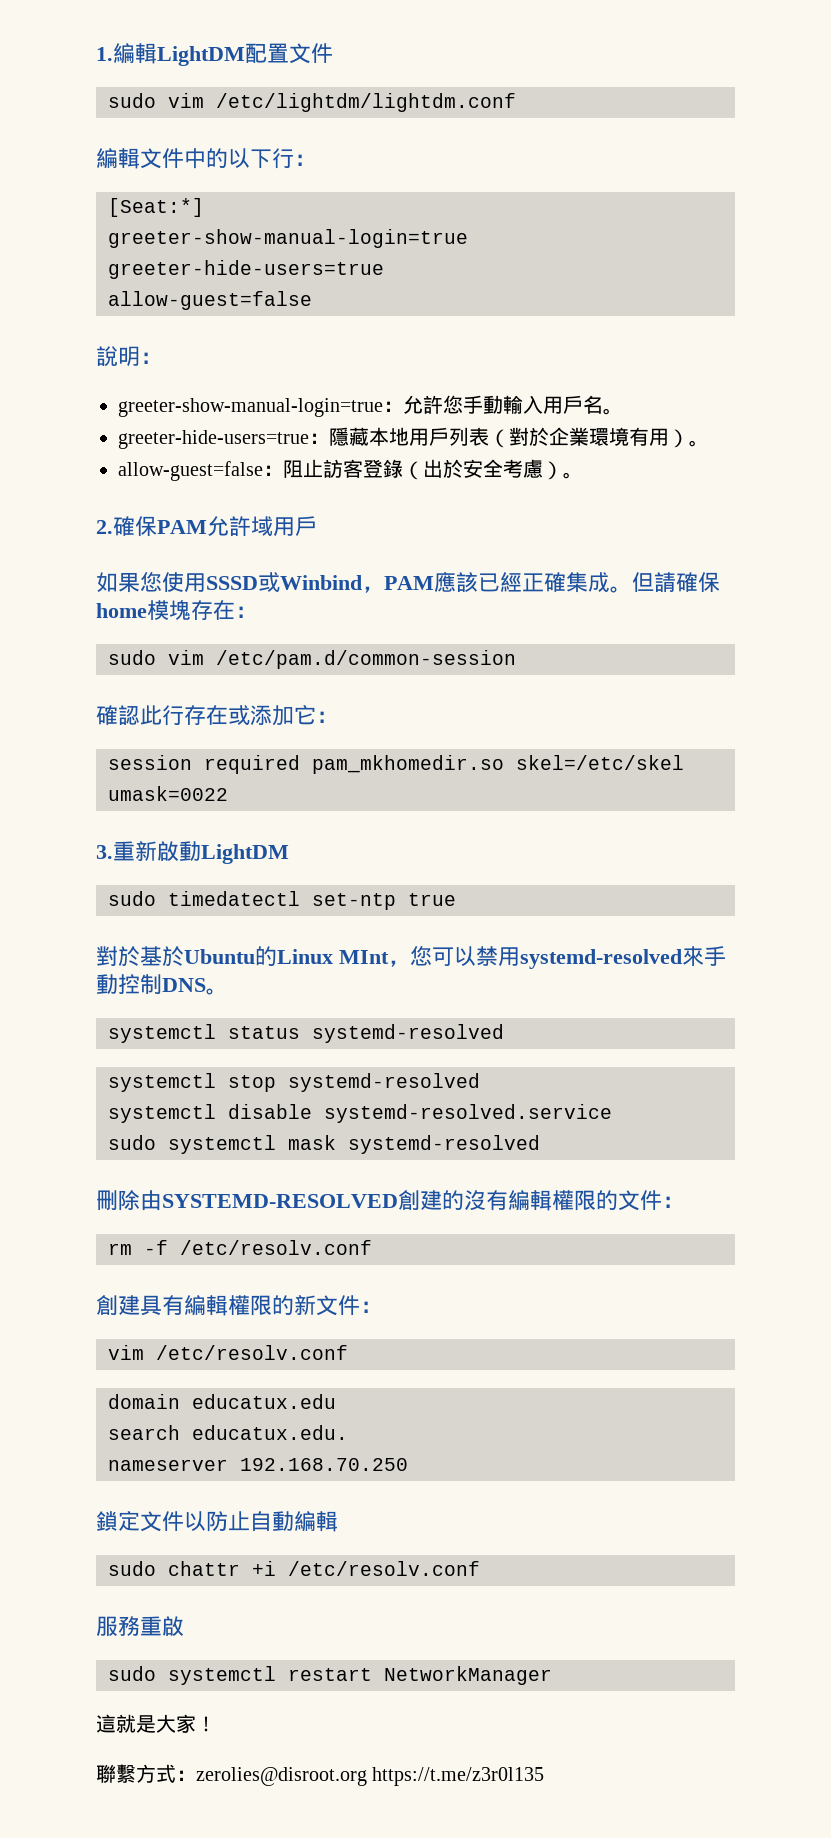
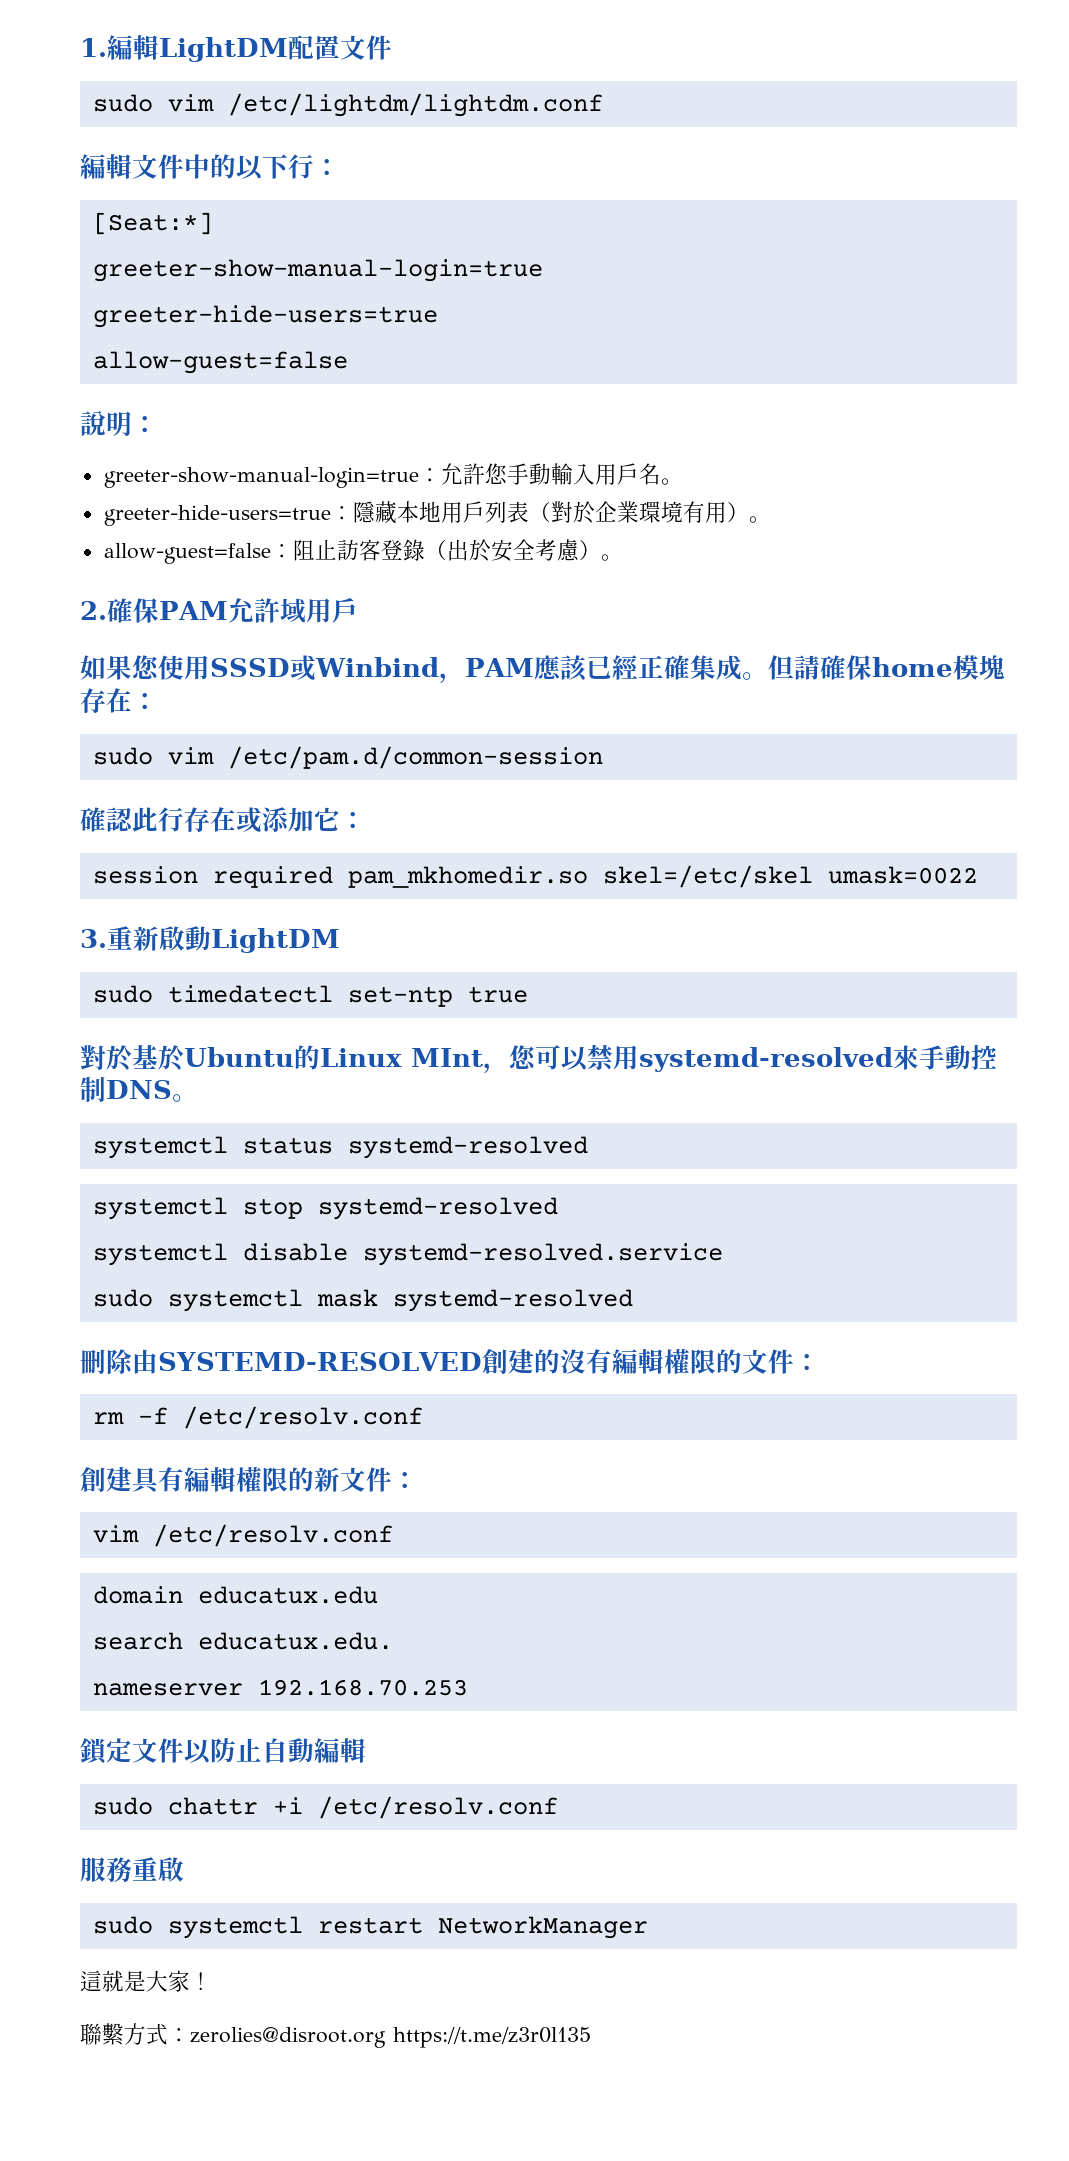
- nameserver 192.168.70.250
+ nameserver 192.168.70.253

